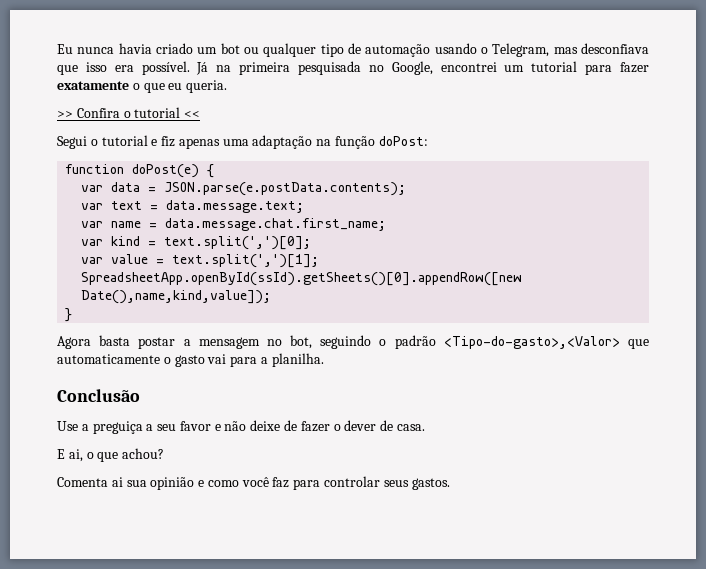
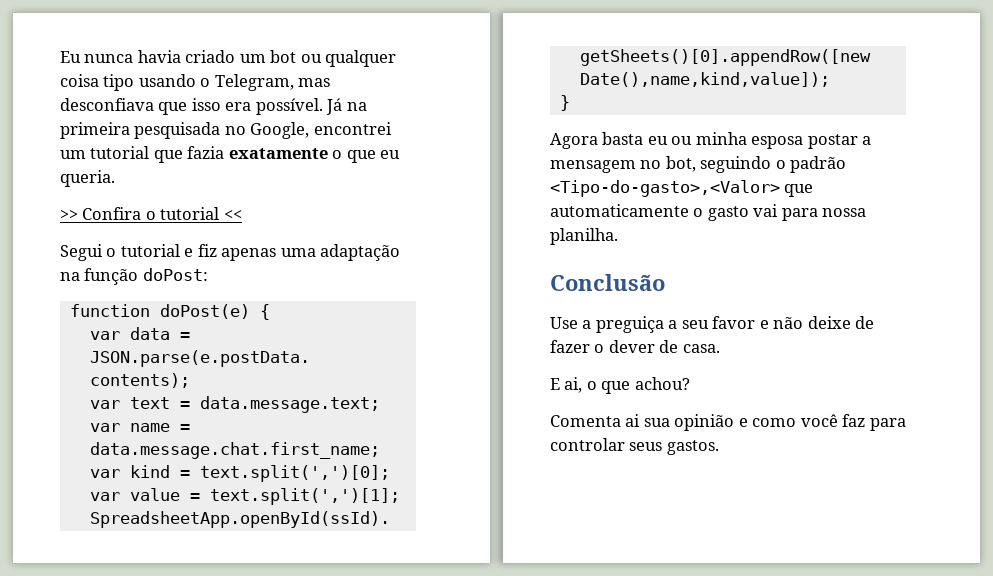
- Eu nunca havia criado um bot ou qualquer tipo de automação usando o Telegram, mas desconfiava que isso era possível.
+ Eu nunca havia criado um bot ou qualquer coisa tipo usando o Telegram, mas desconfiava que isso era possível.
- Já na primeira pesquisada no Google, encontrei um tutorial para fazer exatamente o que eu queria.
+ Já na primeira pesquisada no Google, encontrei um tutorial que fazia exatamente o que eu queria.
- Agora basta postar a mensagem no bot, seguindo o padrão <Tipo-do-gasto>,<Valor> que automaticamente o gasto vai para a planilha.
+ Agora basta eu ou minha esposa postar a mensagem no bot, seguindo o padrão <Tipo-do-gasto>,<Valor> que automaticamente o gasto vai para nossa planilha.

